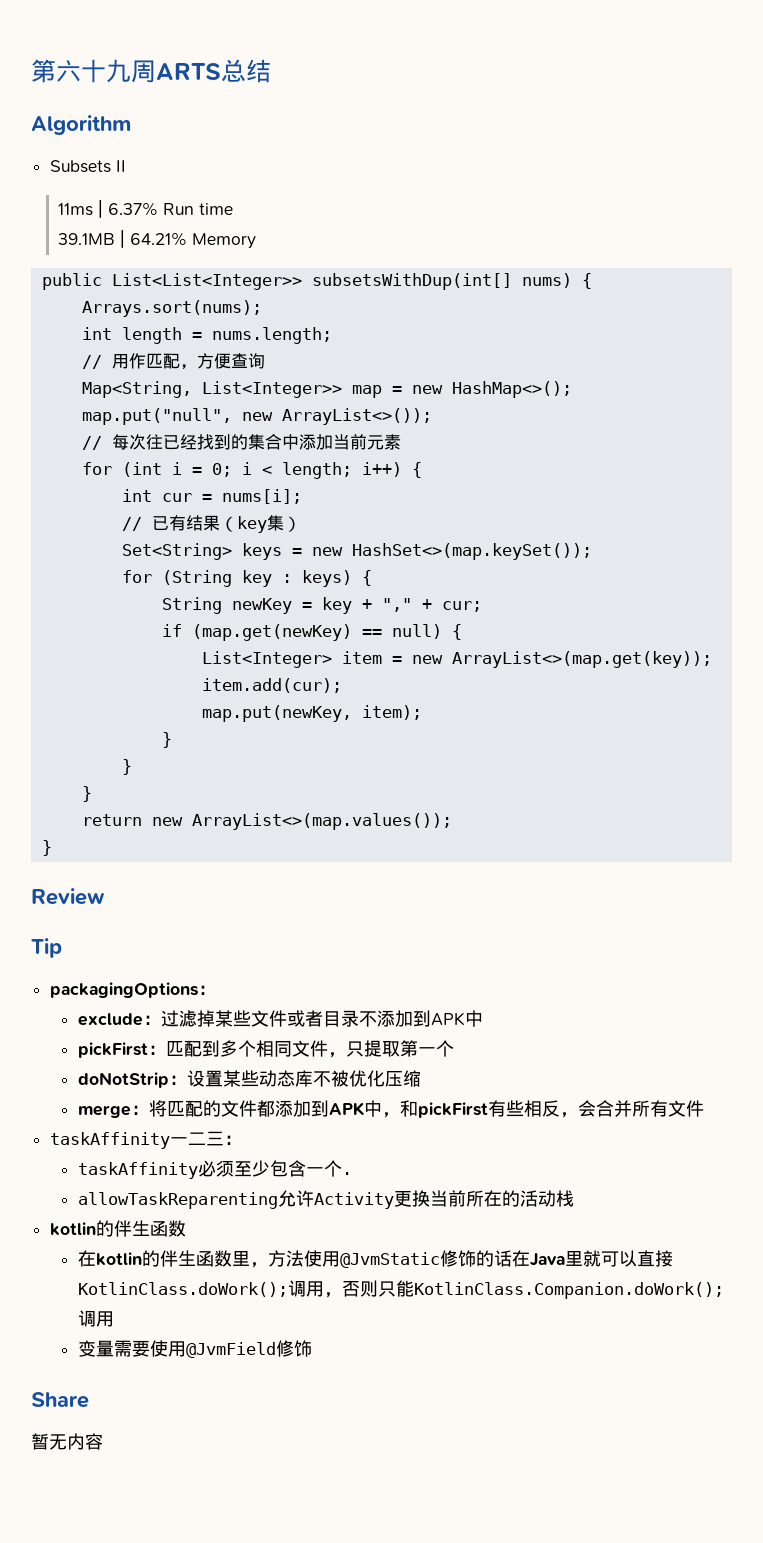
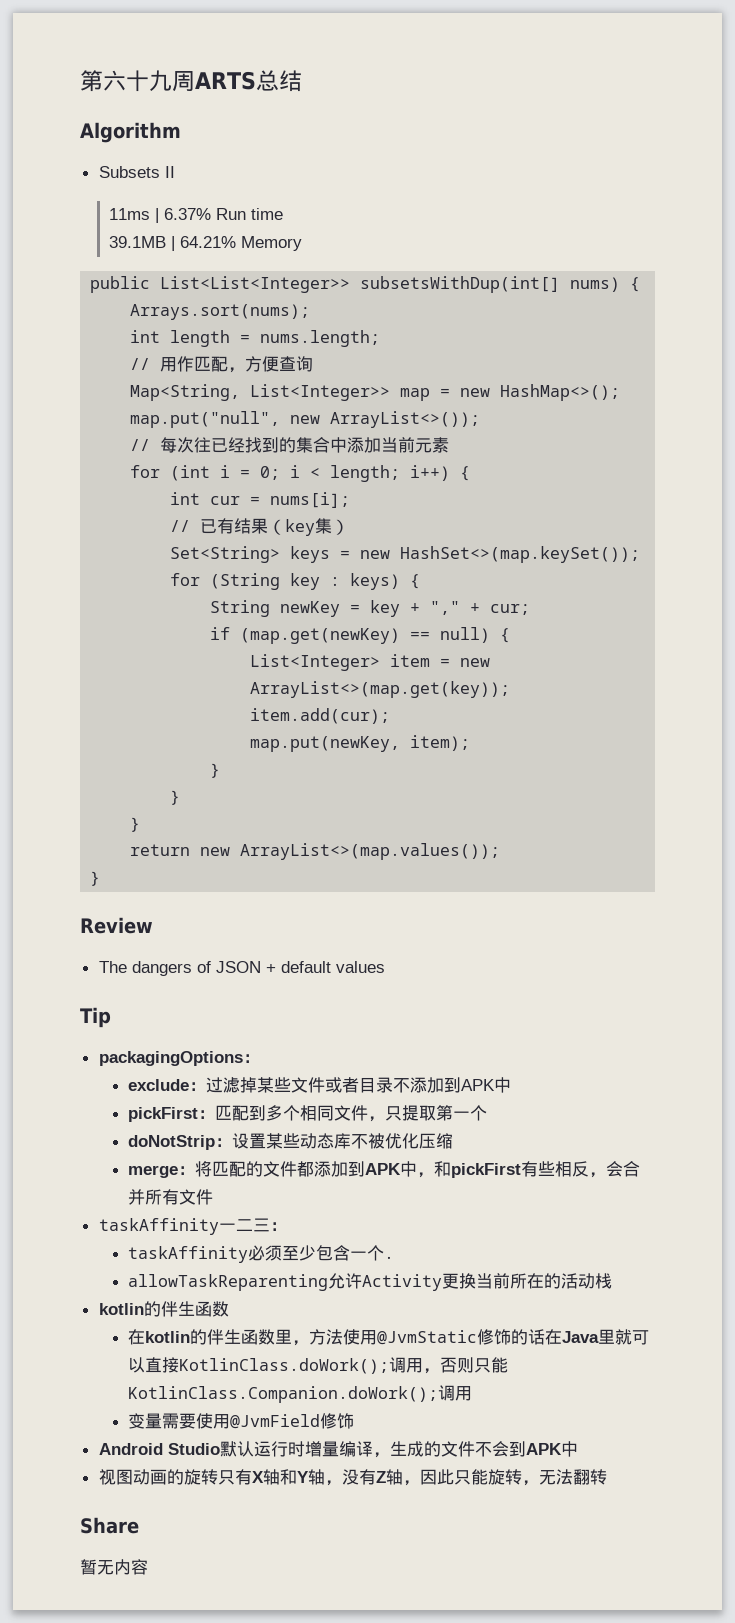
+ The dangers of JSON + default values
+ Android Studio默认运行时增量编译，生成的文件不会到APK中
+ 视图动画的旋转只有X轴和Y轴，没有Z轴，因此只能旋转，无法翻转

